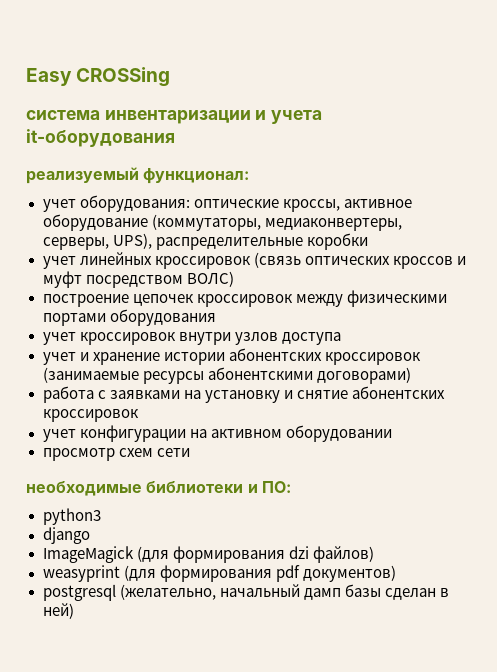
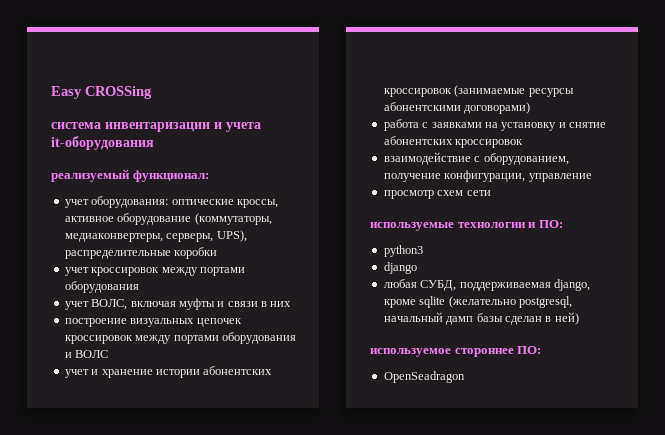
- учет линейных кроссировок (связь оптических кроссов и муфт посредством ВОЛС)
- построение цепочек кроссировок между физическими портами оборудования
+ учет кроссировок между портами оборудования
- учет кроссировок внутри узлов доступа
+ учет ВОЛС, включая муфты и связи в них
+ построение визуальных цепочек кроссировок между портами оборудования и ВОЛС
- учет конфигурации на активном оборудовании
+ взаимодействие с оборудованием, получение конфигурации, управление
- необходимые библиотеки и ПО:
+ используемые технологии и ПО:
- ImageMagick (для формирования dzi файлов)
- weasyprint (для формирования pdf документов)
- postgresql (желательно, начальный дамп базы сделан в ней)
+ любая СУБД, поддерживаемая django, кроме sqlite (желательно postgresql, начальный дамп базы сделан в ней)
+ используемое стороннее ПО:
+ OpenSeadragon

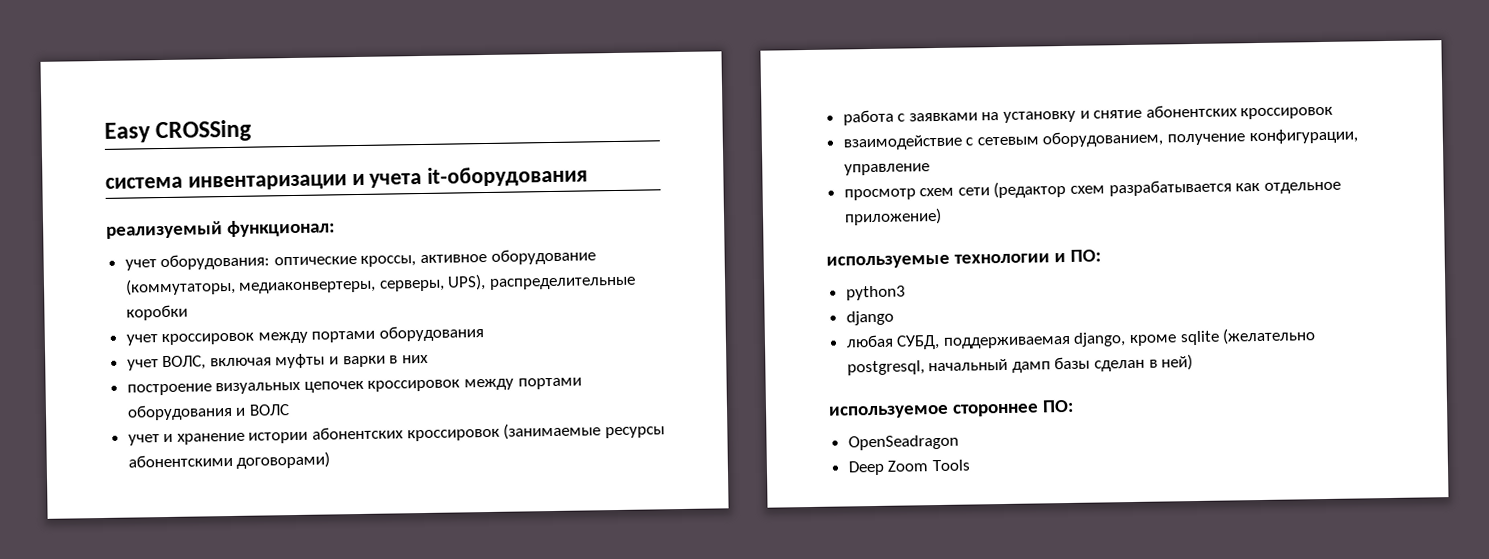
- учет ВОЛС, включая муфты и связи в них
+ учет ВОЛС, включая муфты и варки в них
- взаимодействие с оборудованием, получение конфигурации, управление
+ взаимодействие с сетевым оборудованием, получение конфигурации, управление
- просмотр схем сети
+ просмотр схем сети (редактор схем разрабатывается как отдельное приложение)
+ Deep Zoom Tools

